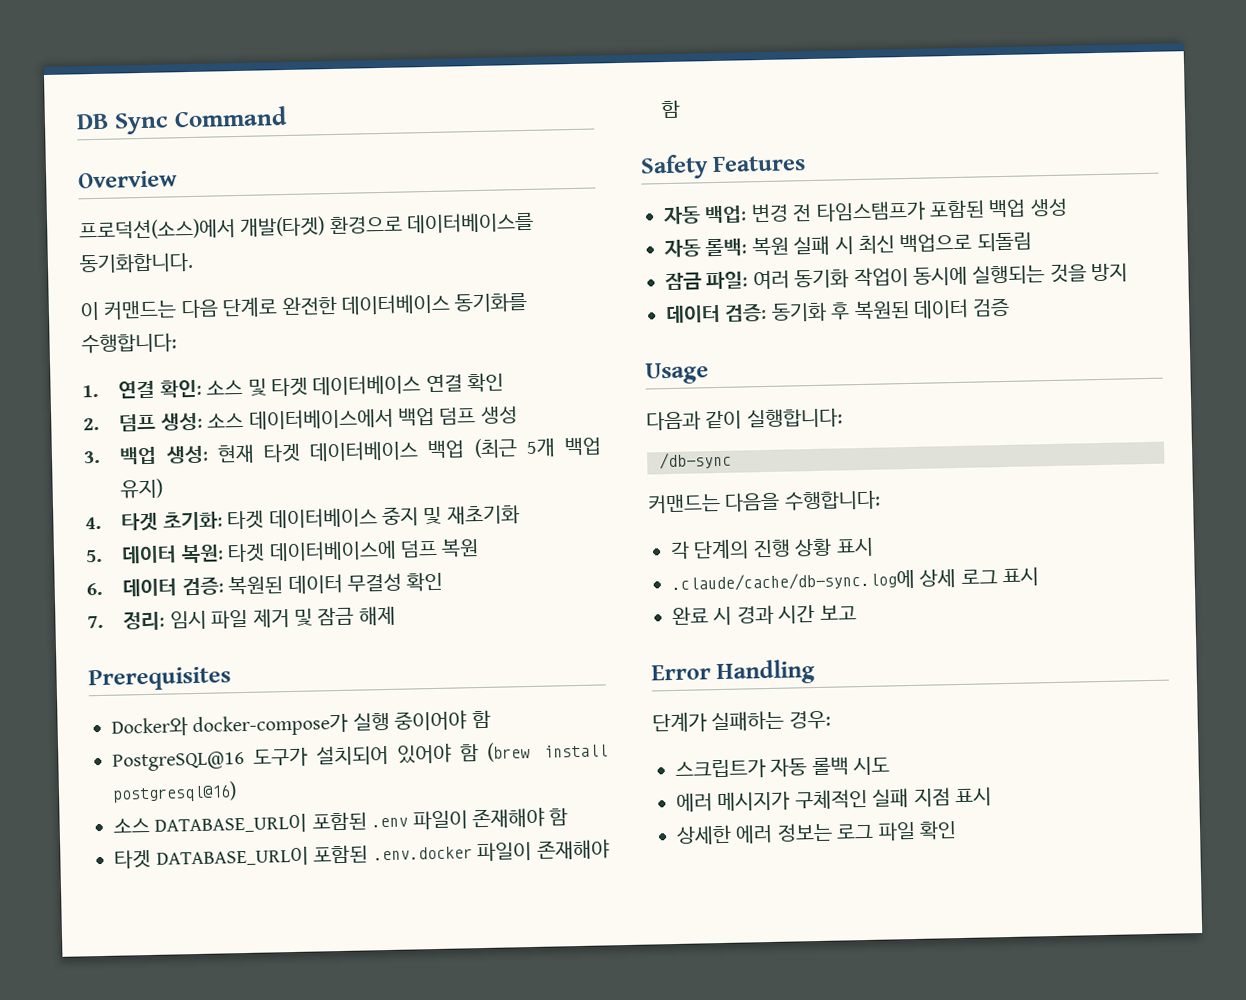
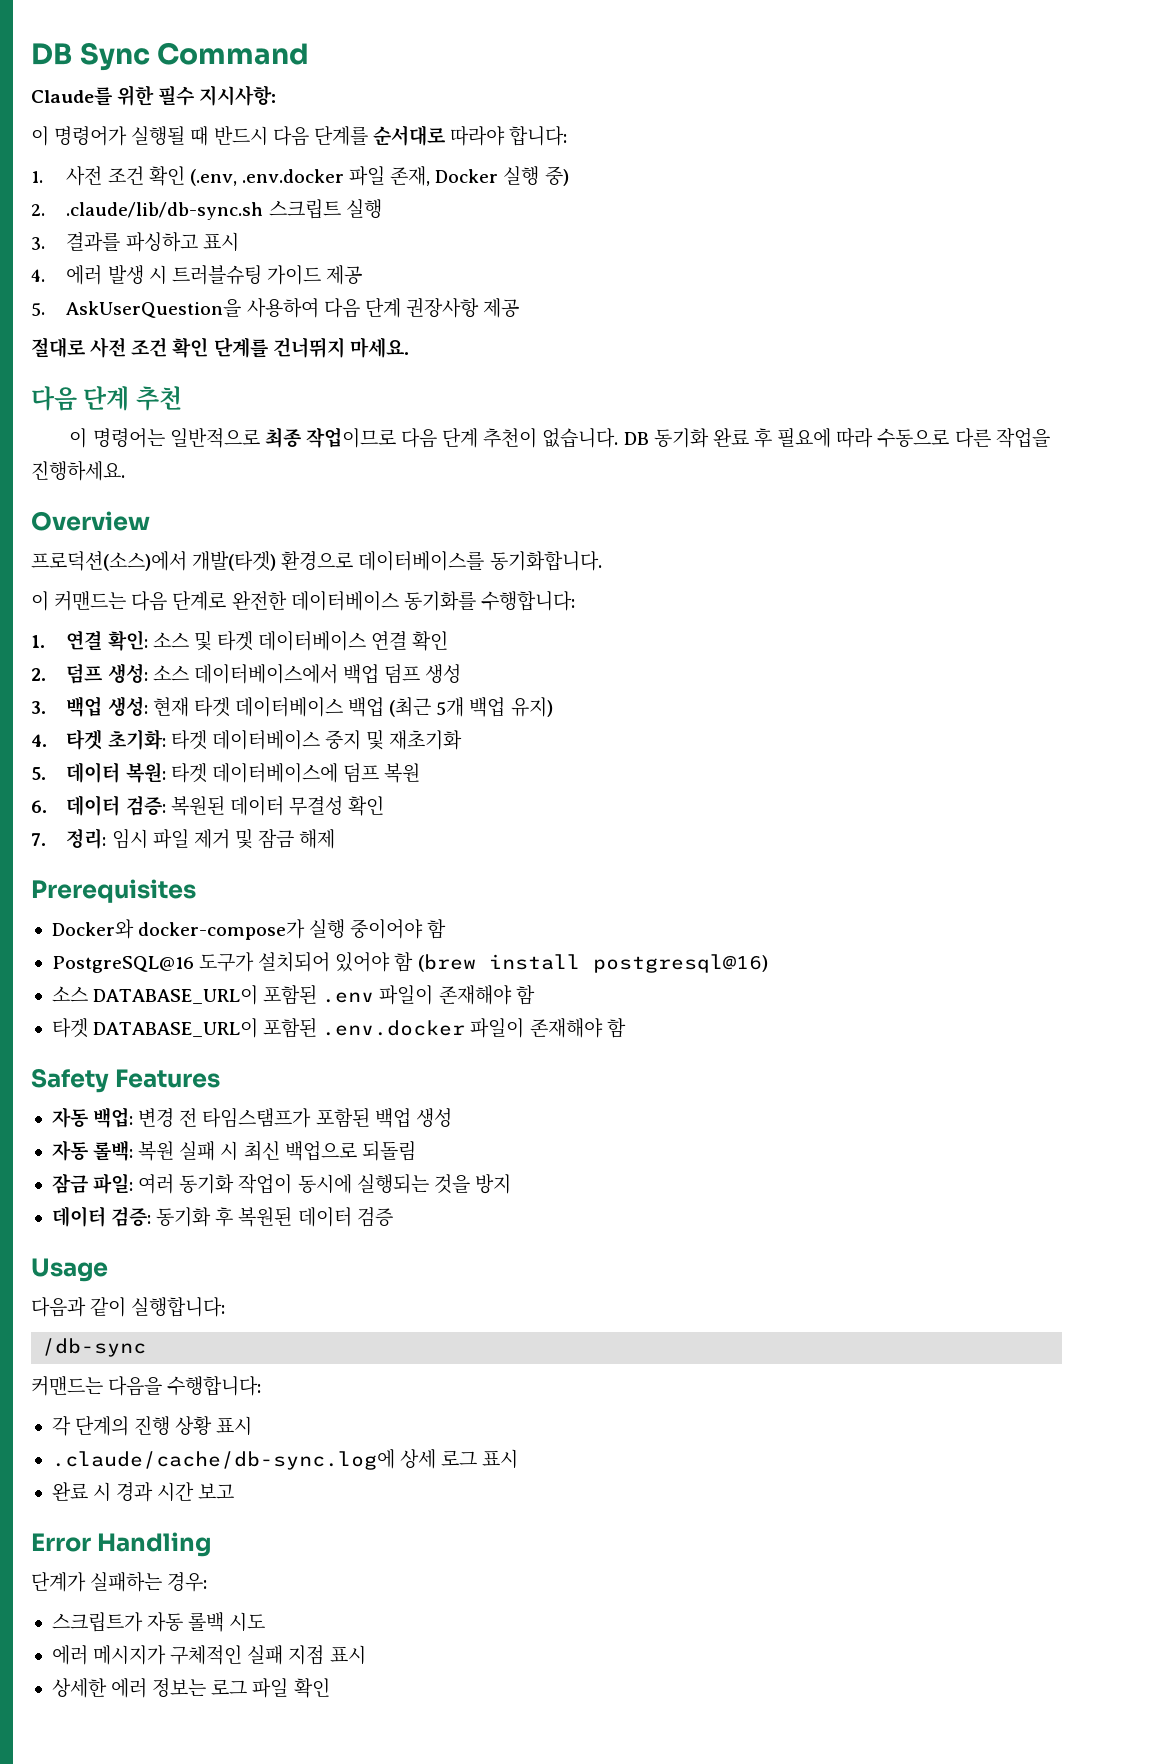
+ Claude를 위한 필수 지시사항:
+ 이 명령어가 실행될 때 반드시 다음 단계를 순서대로 따라야 합니다:
+ 1. 사전 조건 확인 (.env, .env.docker 파일 존재, Docker 실행 중)
+ 2. .claude/lib/db-sync.sh 스크립트 실행
+ 3. 결과를 파싱하고 표시
+ 4. 에러 발생 시 트러블슈팅 가이드 제공
+ 5. AskUserQuestion을 사용하여 다음 단계 권장사항 제공
+ 절대로 사전 조건 확인 단계를 건너뛰지 마세요.
+ 다음 단계 추천
+ 이 명령어는 일반적으로 최종 작업이므로 다음 단계 추천이 없습니다. DB 동기화 완료 후 필요에 따라 수동으로 다른 작업을 진행하세요.

